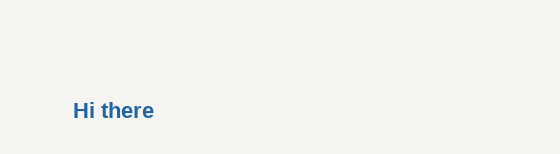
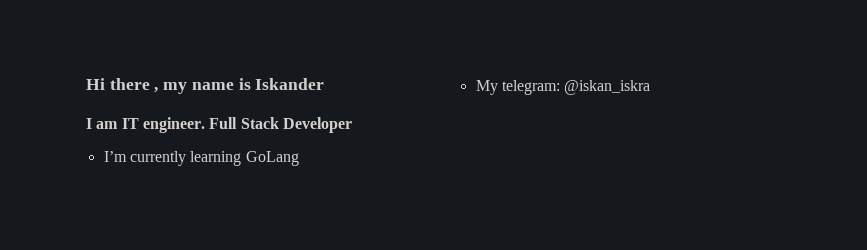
- Hi there
+ Hi there , my name is Iskander
+ I am IT engineer. Full Stack Developer
+ I’m currently learning GoLang
+ My telegram: @iskan_iskra

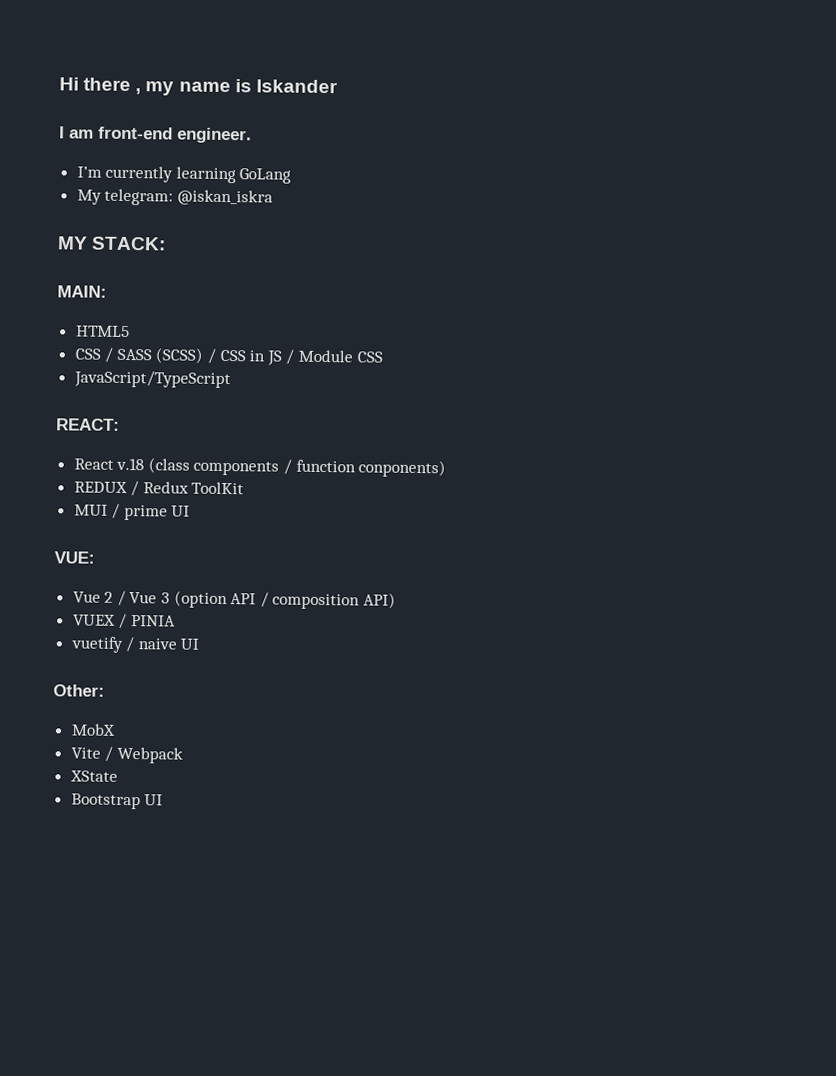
- I am IT engineer. Full Stack Developer
+ I am front-end engineer.
+ MY STACK:
+ MAIN:
+ HTML5
+ CSS / SASS (SCSS) / CSS in JS / Module CSS
+ JavaScript/TypeScript
+ REACT:
+ React v.18 (class components / function conponents)
+ REDUX / Redux ToolKit
+ MUI / prime UI
+ VUE:
+ Vue 2 / Vue 3 (option API / composition API)
+ VUEX / PINIA
+ vuetify / naive UI
+ Other:
+ MobX
+ Vite / Webpack
+ XState
+ Bootstrap UI

